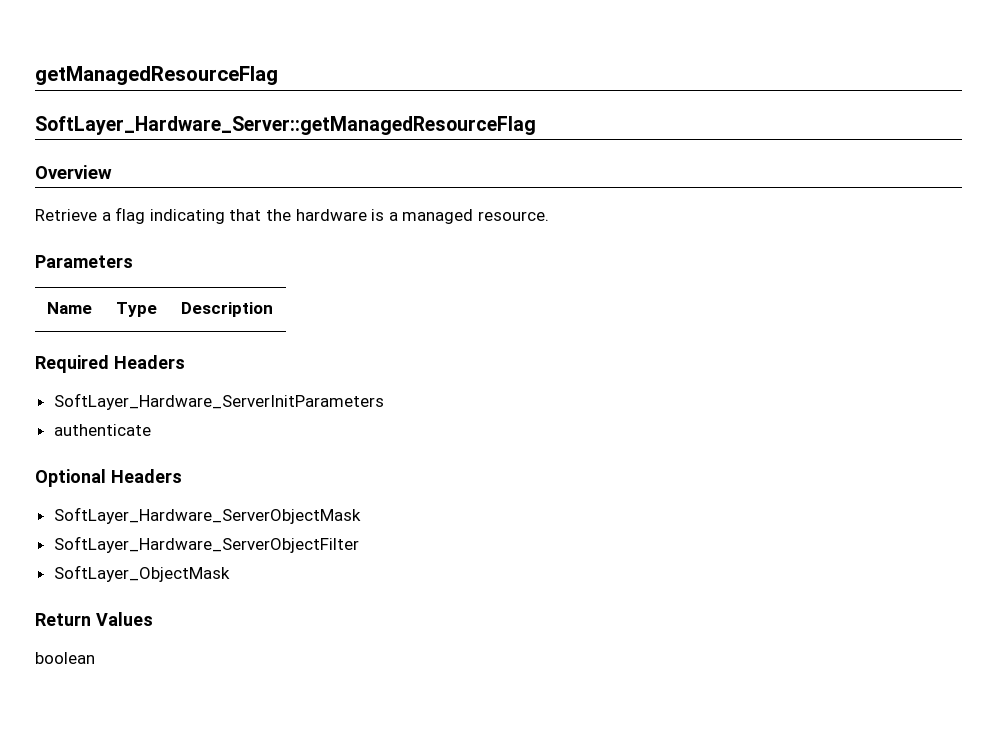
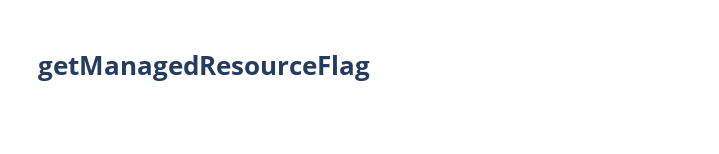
- SoftLayer_Hardware_Server::getManagedResourceFlag
- Overview
- Retrieve a flag indicating that the hardware is a managed resource.
- Parameters
- Name | Type | Description
- Required Headers
- SoftLayer_Hardware_ServerInitParameters
- authenticate
- Optional Headers
- SoftLayer_Hardware_ServerObjectMask
- SoftLayer_Hardware_ServerObjectFilter
- SoftLayer_ObjectMask
- Return Values
- boolean

